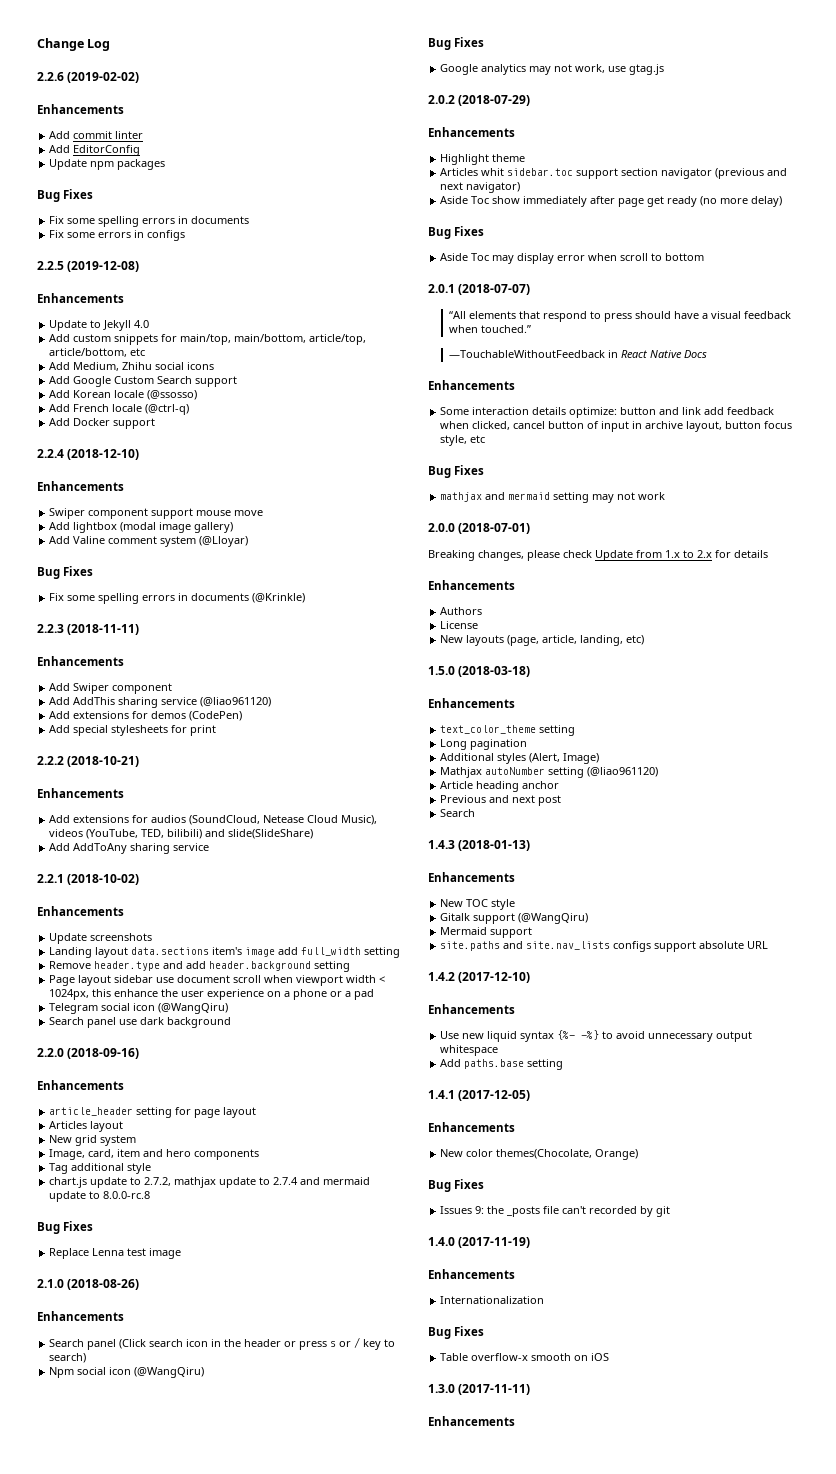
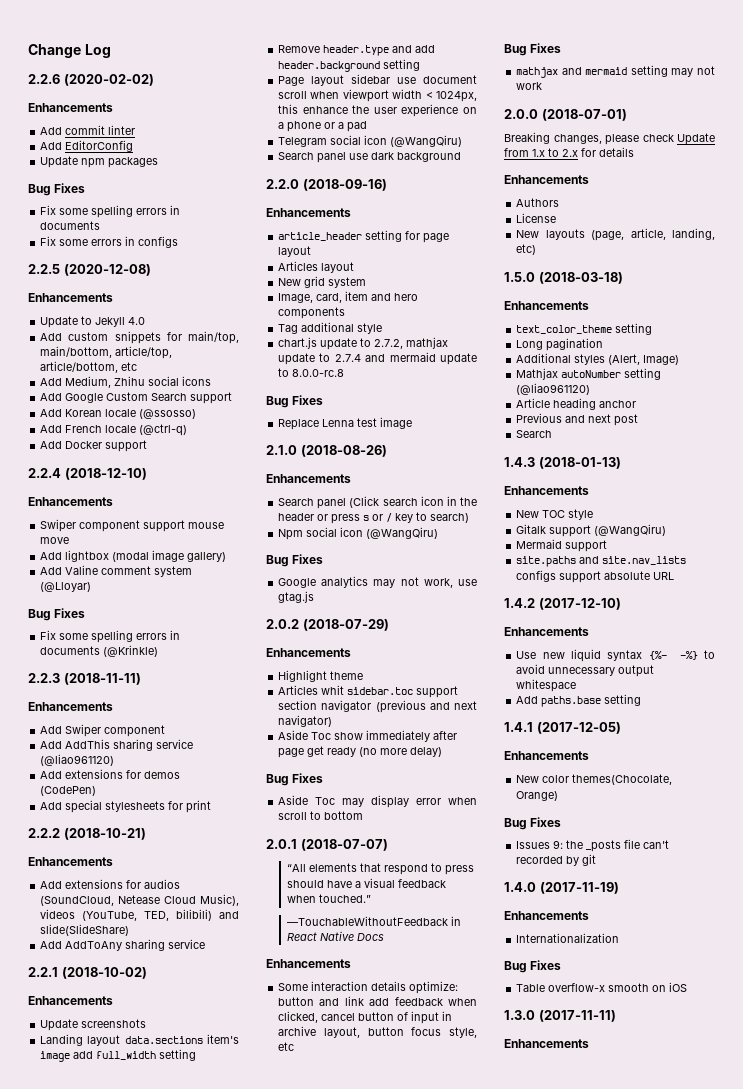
- 2.2.6 (2019-02-02)
+ 2.2.6 (2020-02-02)
- 2.2.5 (2019-12-08)
+ 2.2.5 (2020-12-08)

